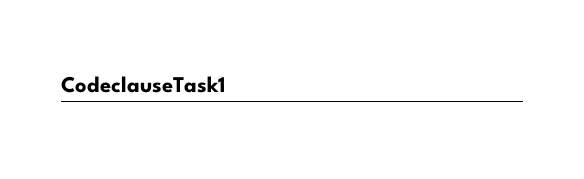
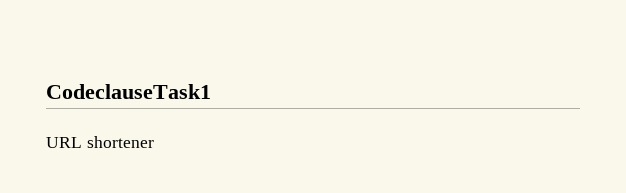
+ URL shortener

